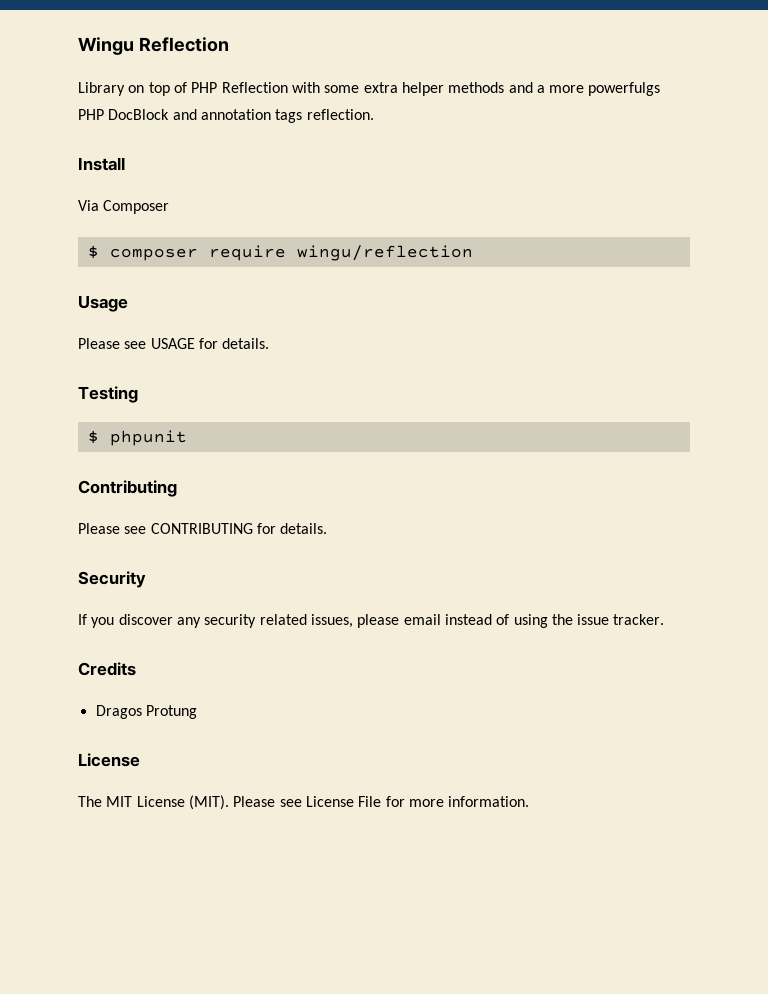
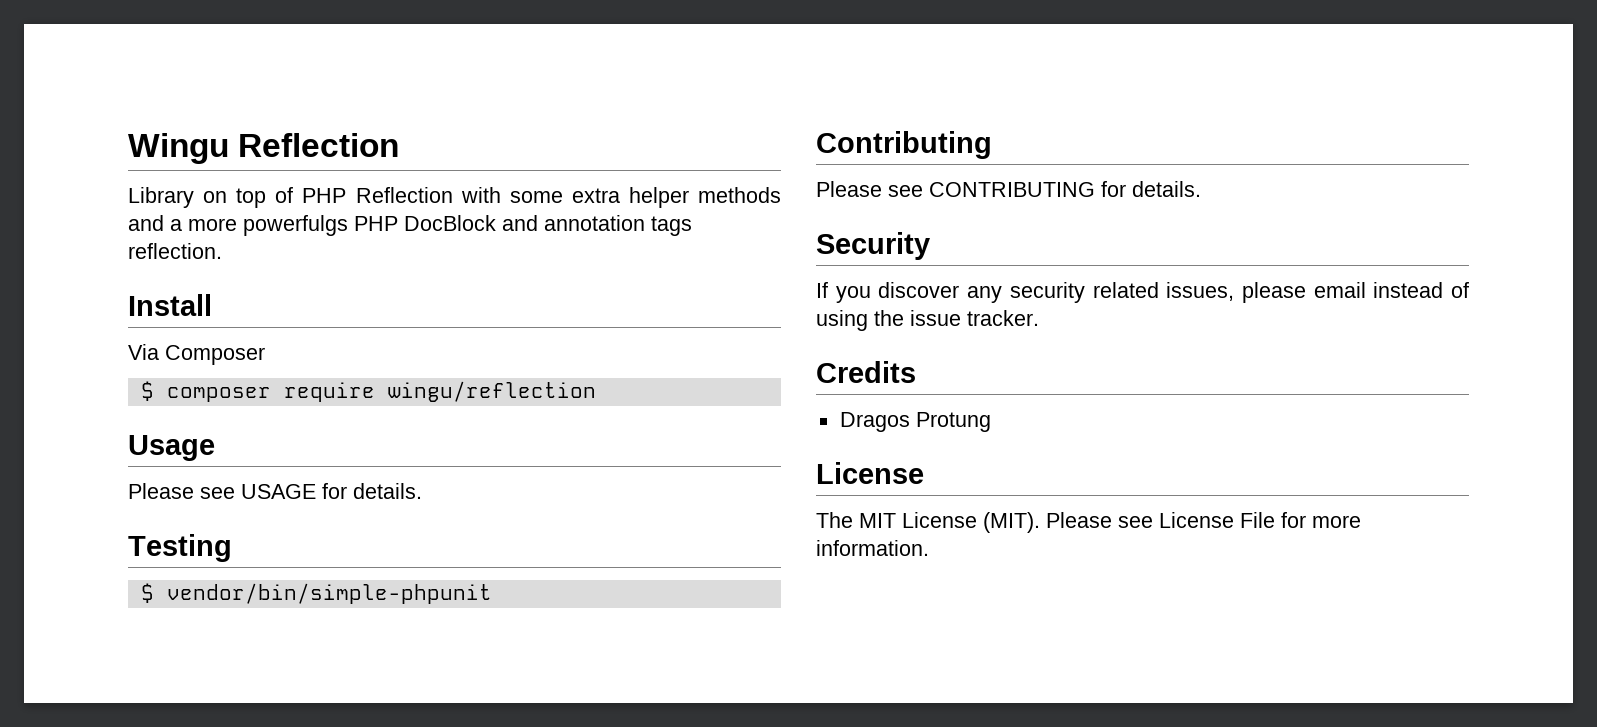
- $ phpunit
+ $ vendor/bin/simple-phpunit

